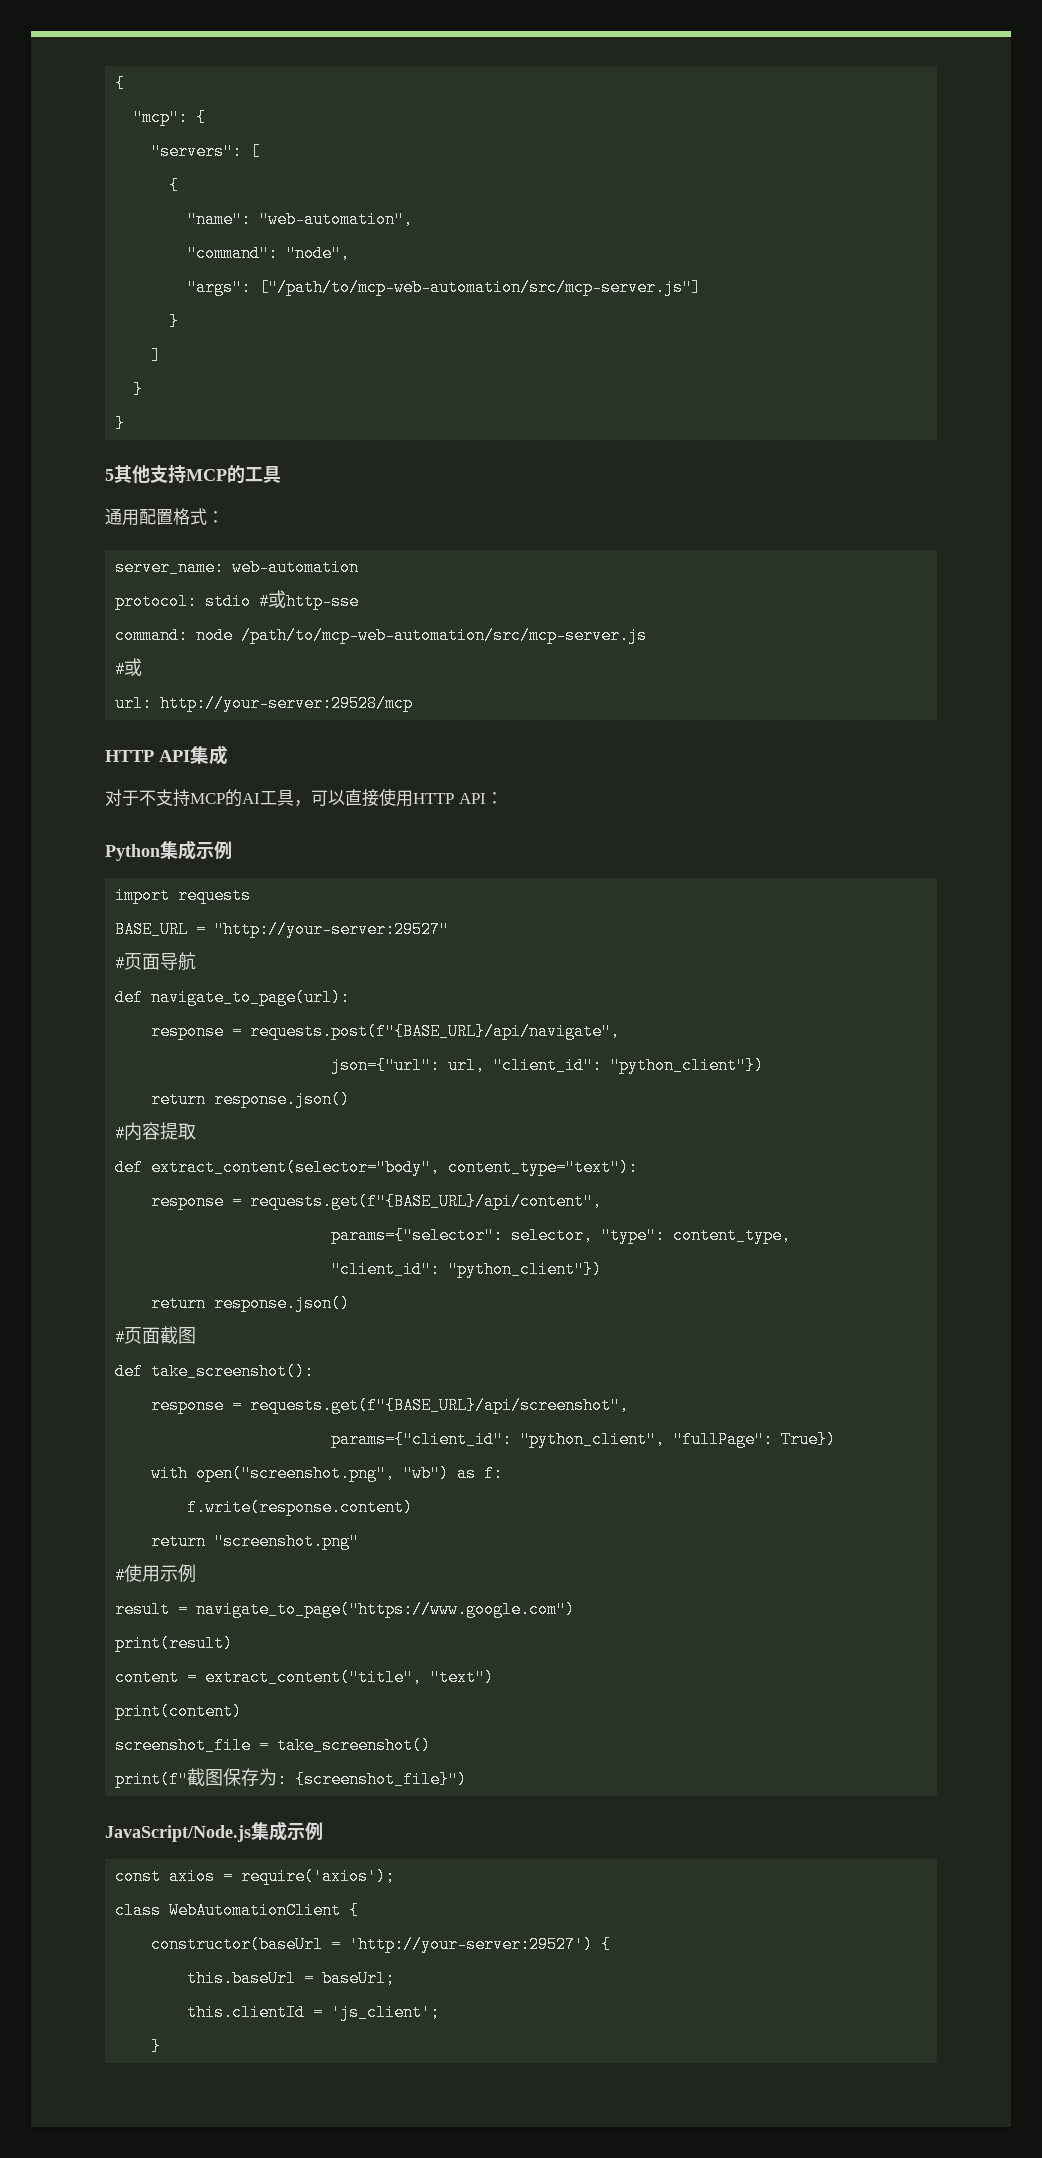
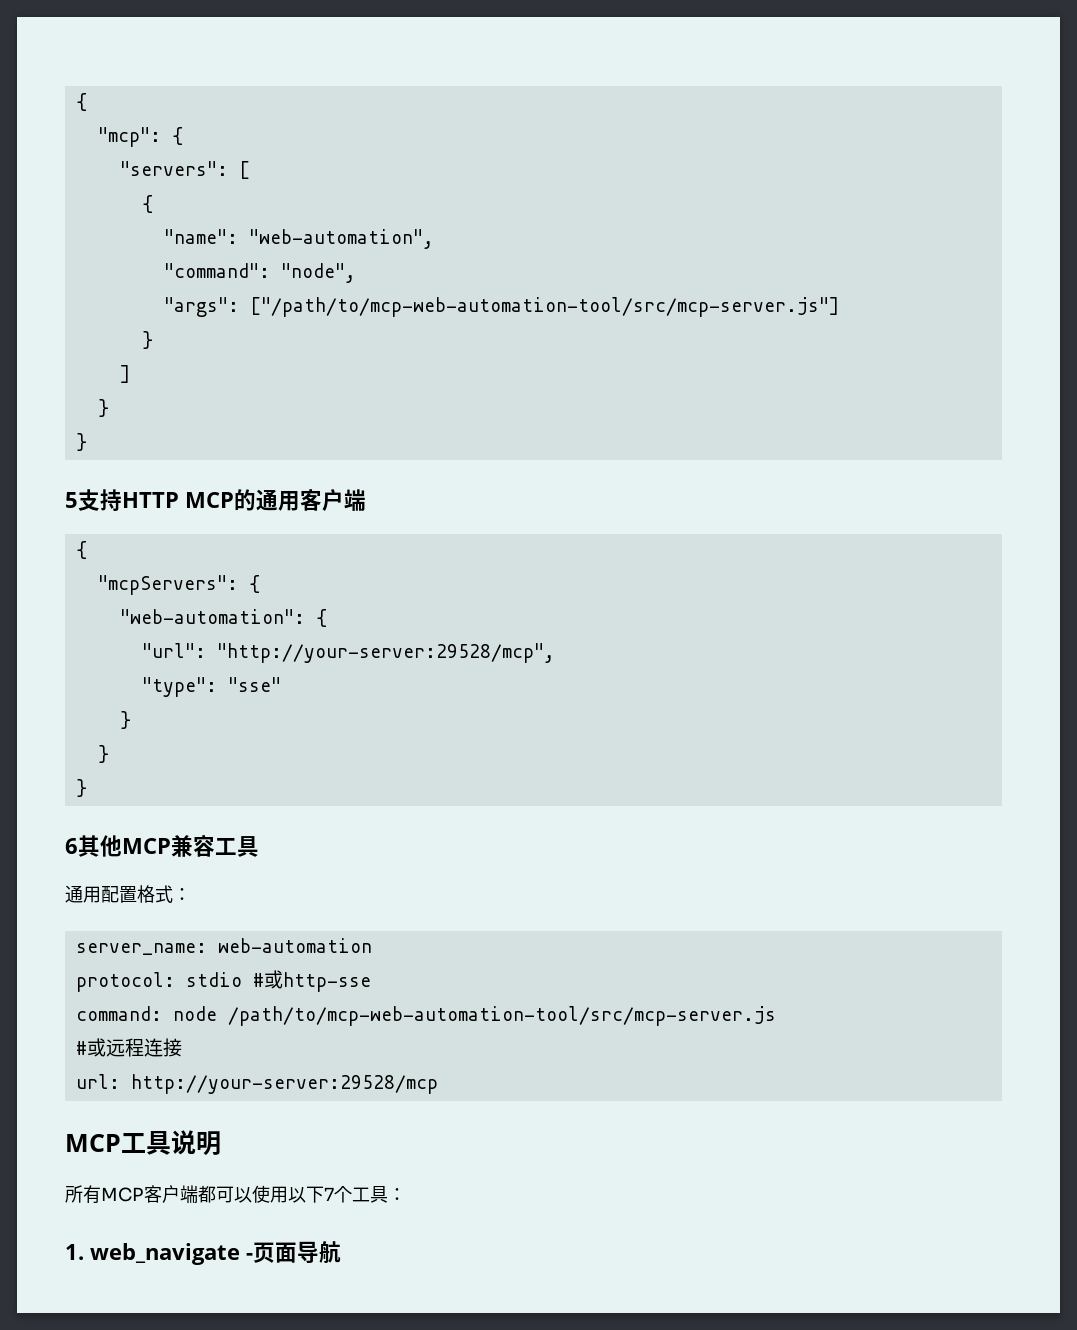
- "args": ["/path/to/mcp-web-automation/src/mcp-server.js"]
+ "args": ["/path/to/mcp-web-automation-tool/src/mcp-server.js"]
- 5其他支持MCP的工具
+ 5支持HTTP MCP的通用客户端
+ {
+ "mcpServers": {
+ "web-automation": {
+ "url": "http://your-server:29528/mcp",
+ "type": "sse"
+ }
+ }
+ }
+ 6其他MCP兼容工具
- command: node /path/to/mcp-web-automation/src/mcp-server.js
- #或
+ command: node /path/to/mcp-web-automation-tool/src/mcp-server.js
+ #或远程连接
- HTTP API集成
- 对于不支持MCP的AI工具，可以直接使用HTTP API：
- Python集成示例
- import requests
- BASE_URL = "http://your-server:29527"
- #页面导航
- def navigate_to_page(url):
- response = requests.post(f"{BASE_URL}/api/navigate",
- json={"url": url, "client_id": "python_client"})
- return response.json()
- #内容提取
- def extract_content(selector="body", content_type="text"):
- response = requests.get(f"{BASE_URL}/api/content",
- params={"selector": selector, "type": content_type,
- "client_id": "python_client"})
- return response.json()
- #页面截图
- def take_screenshot():
- response = requests.get(f"{BASE_URL}/api/screenshot",
- params={"client_id": "python_client", "fullPage": True})
- with open("screenshot.png", "wb") as f:
- f.write(response.content)
- return "screenshot.png"
- #使用示例
- result = navigate_to_page("https://www.google.com")
- print(result)
- content = extract_content("title", "text")
- print(content)
- screenshot_file = take_screenshot()
- print(f"截图保存为: {screenshot_file}")
- JavaScript/Node.js集成示例
- const axios = require('axios');
- class WebAutomationClient {
- constructor(baseUrl = 'http://your-server:29527') {
- this.baseUrl = baseUrl;
- this.clientId = 'js_client';
- }
+ MCP工具说明
+ 所有MCP客户端都可以使用以下7个工具：
+ 1. web_navigate -页面导航

